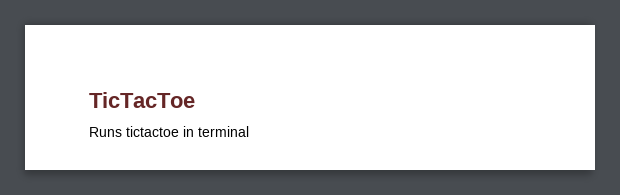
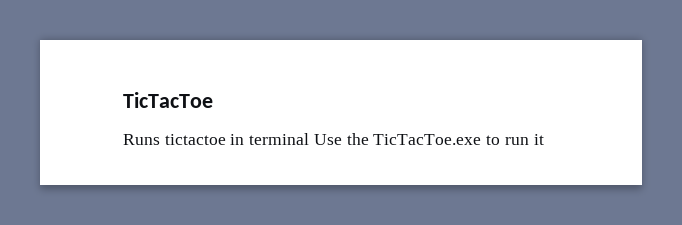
- Runs tictactoe in terminal
+ Runs tictactoe in terminal Use the TicTacToe.exe to run it

